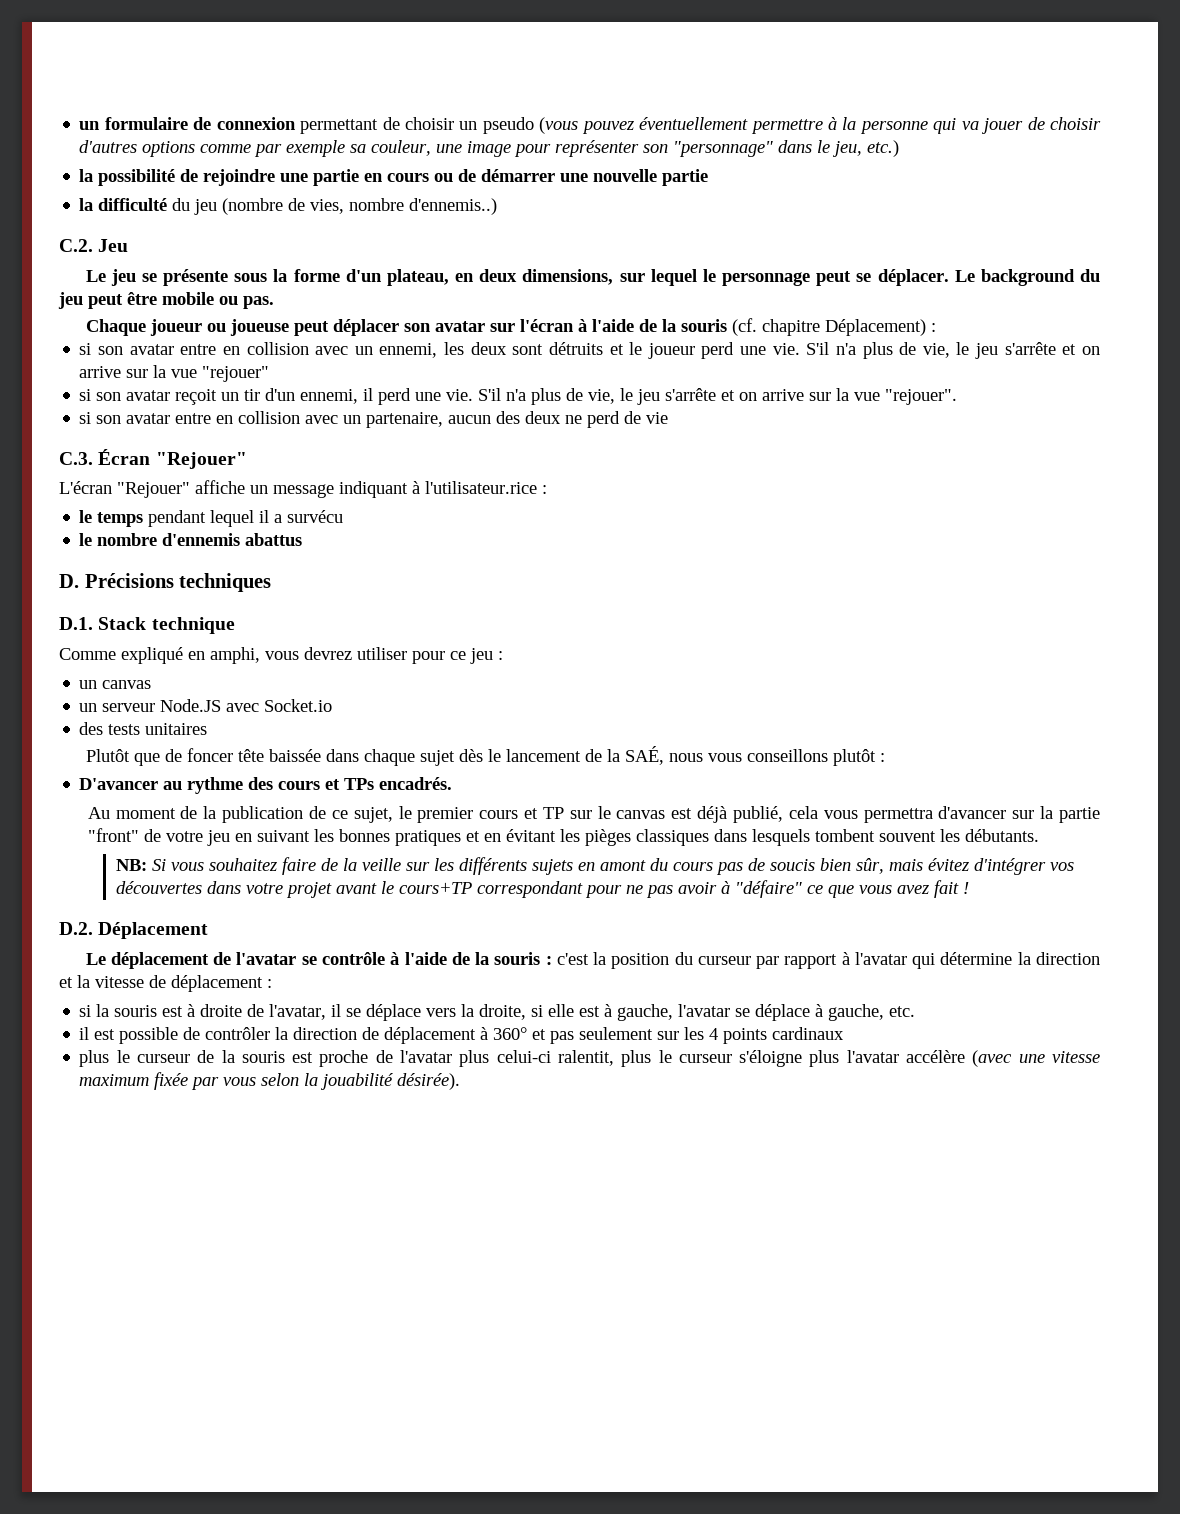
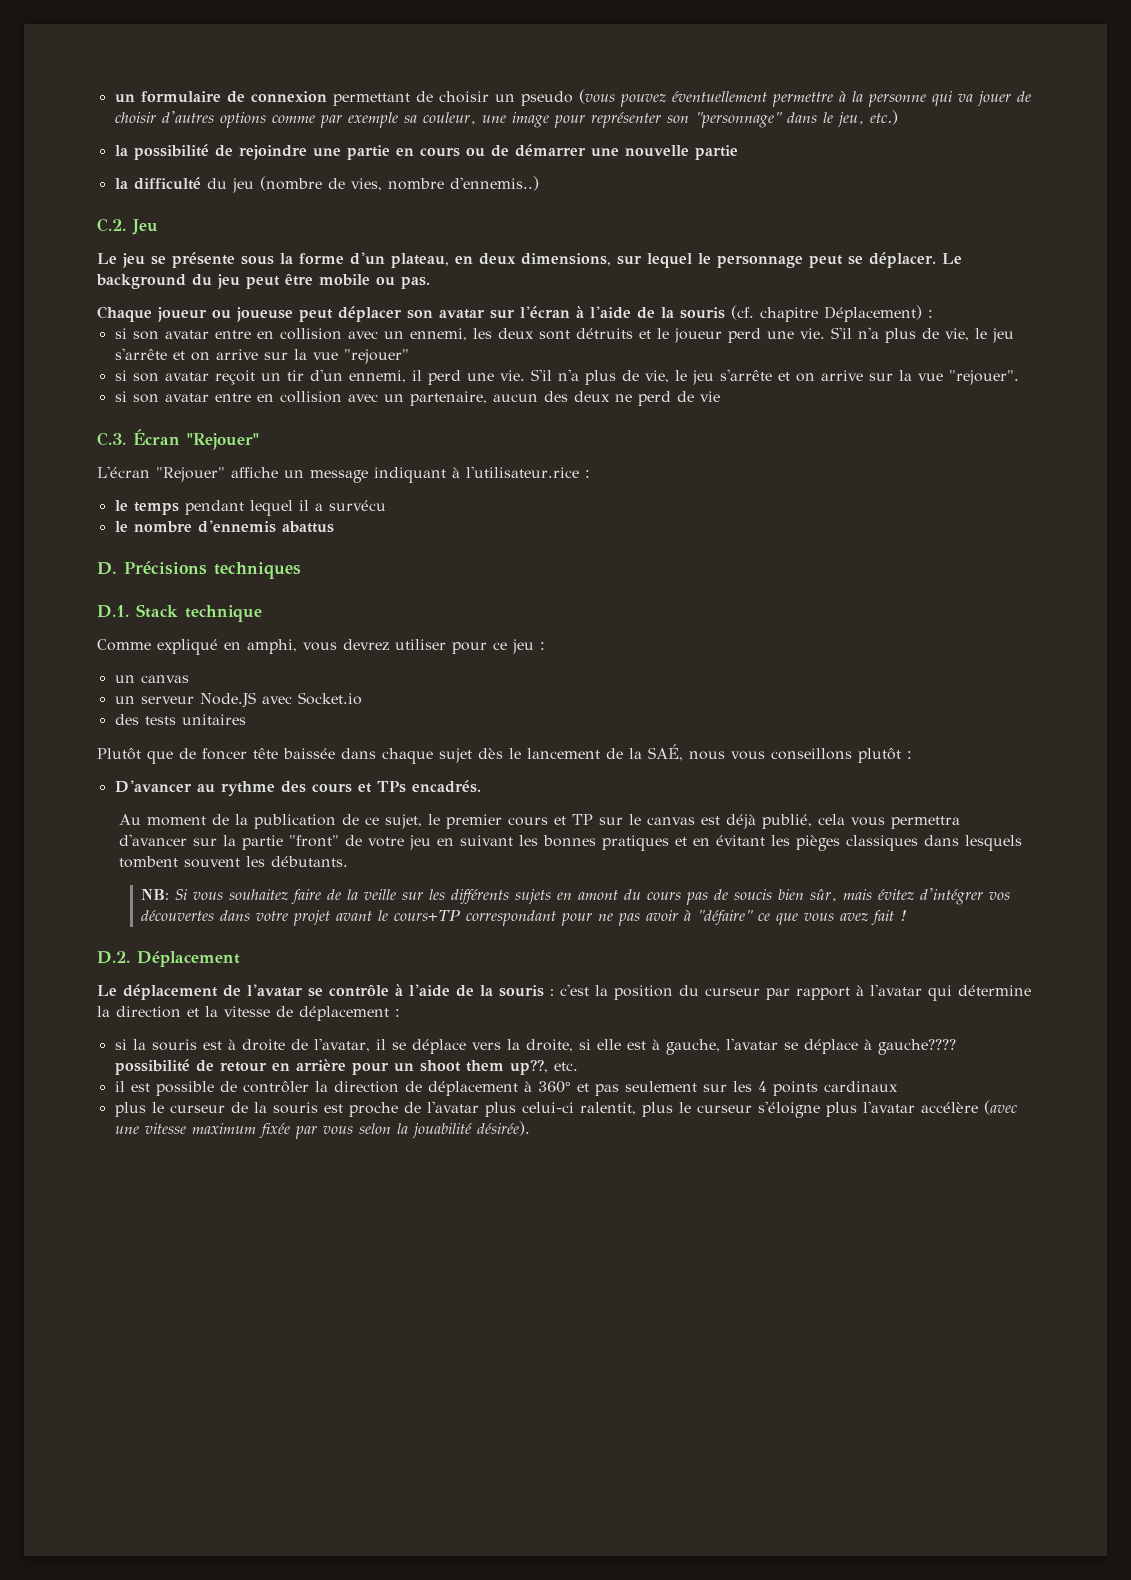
- si la souris est à droite de l'avatar, il se déplace vers la droite, si elle est à gauche, l'avatar se déplace à gauche, etc.
+ si la souris est à droite de l'avatar, il se déplace vers la droite, si elle est à gauche, l'avatar se déplace à gauche???? possibilité de retour en arrière pour un shoot them up??, etc.

